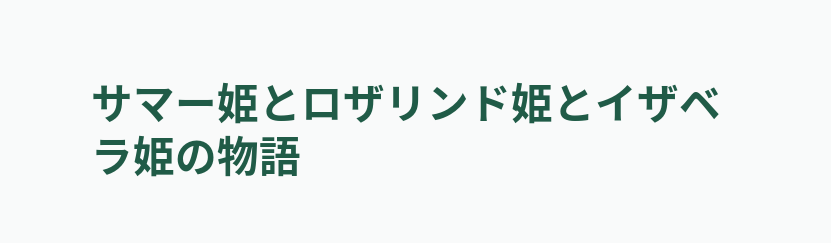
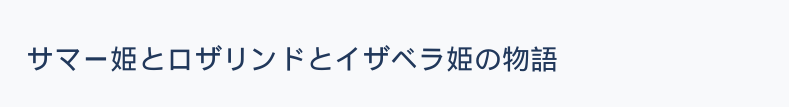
- サマー姫とロザリンド姫とイザベラ姫の物語
+ サマー姫とロザリンドとイザベラ姫の物語

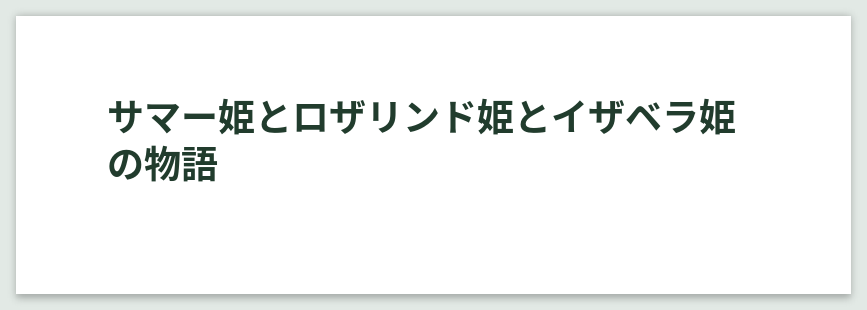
- サマー姫とロザリンドとイザベラ姫の物語
+ サマー姫とロザリンド姫とイザベラ姫の物語

